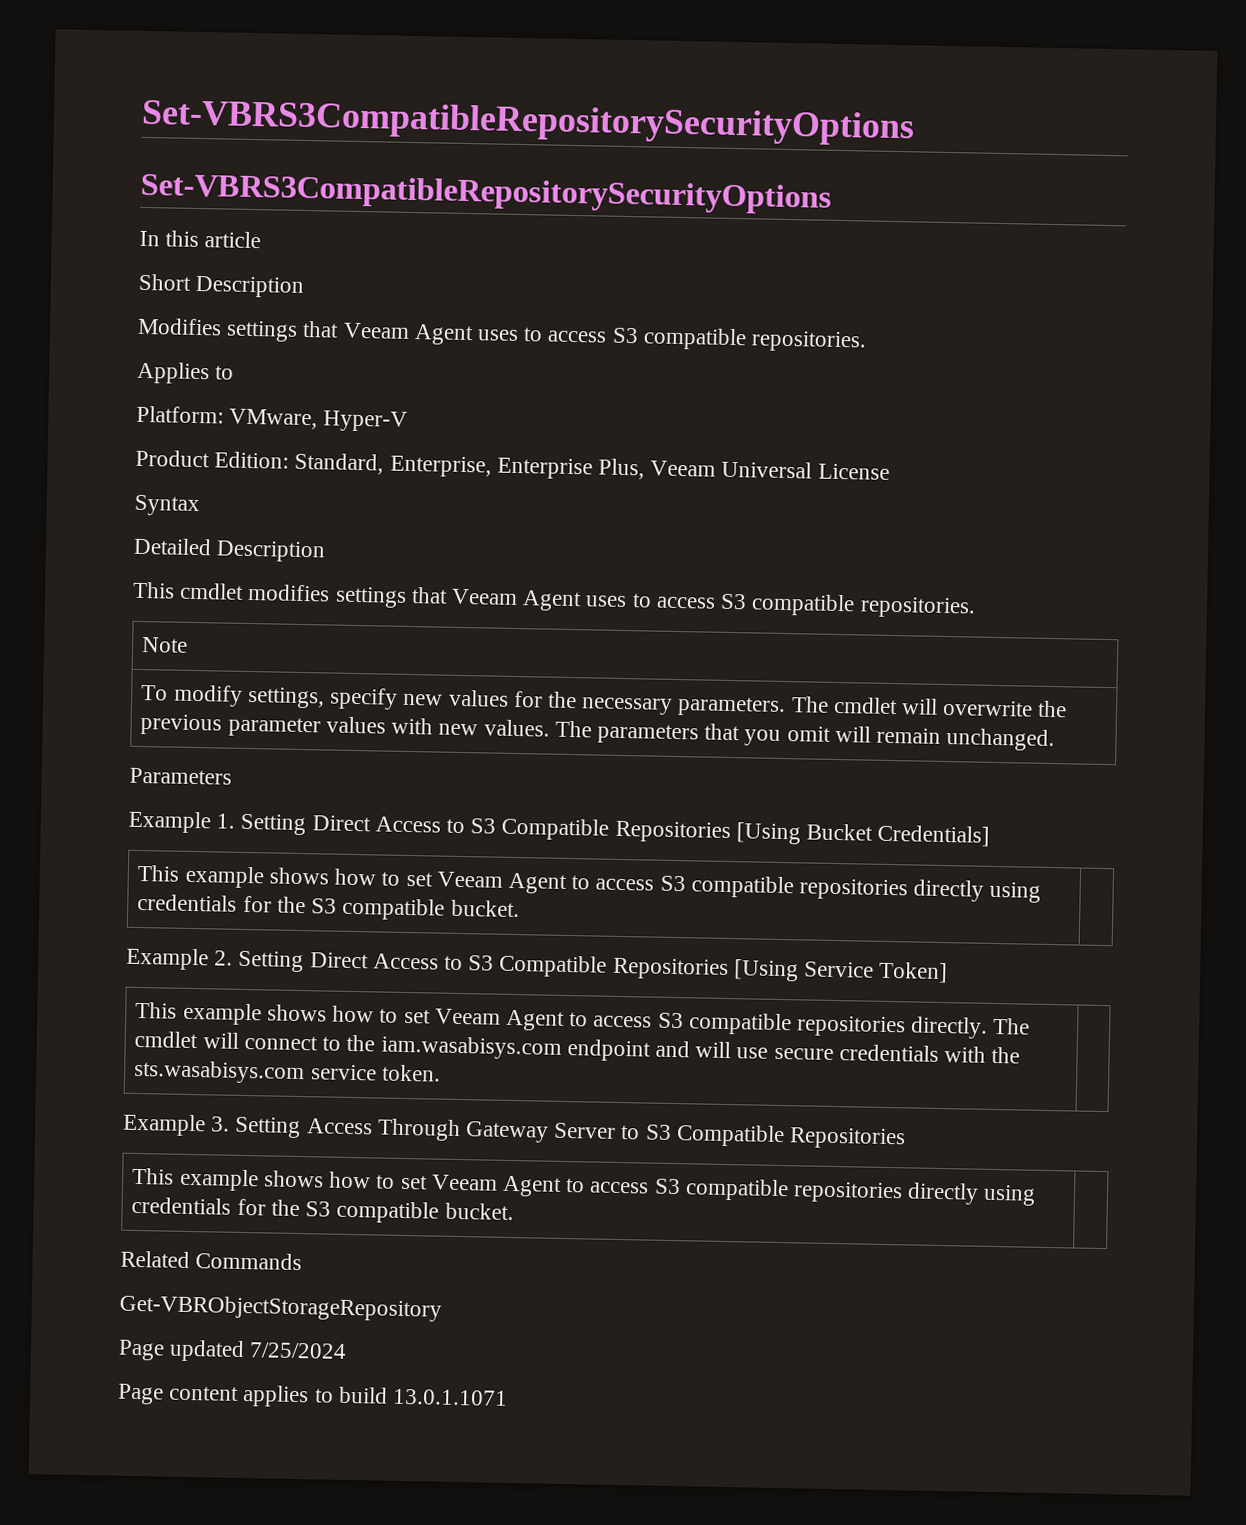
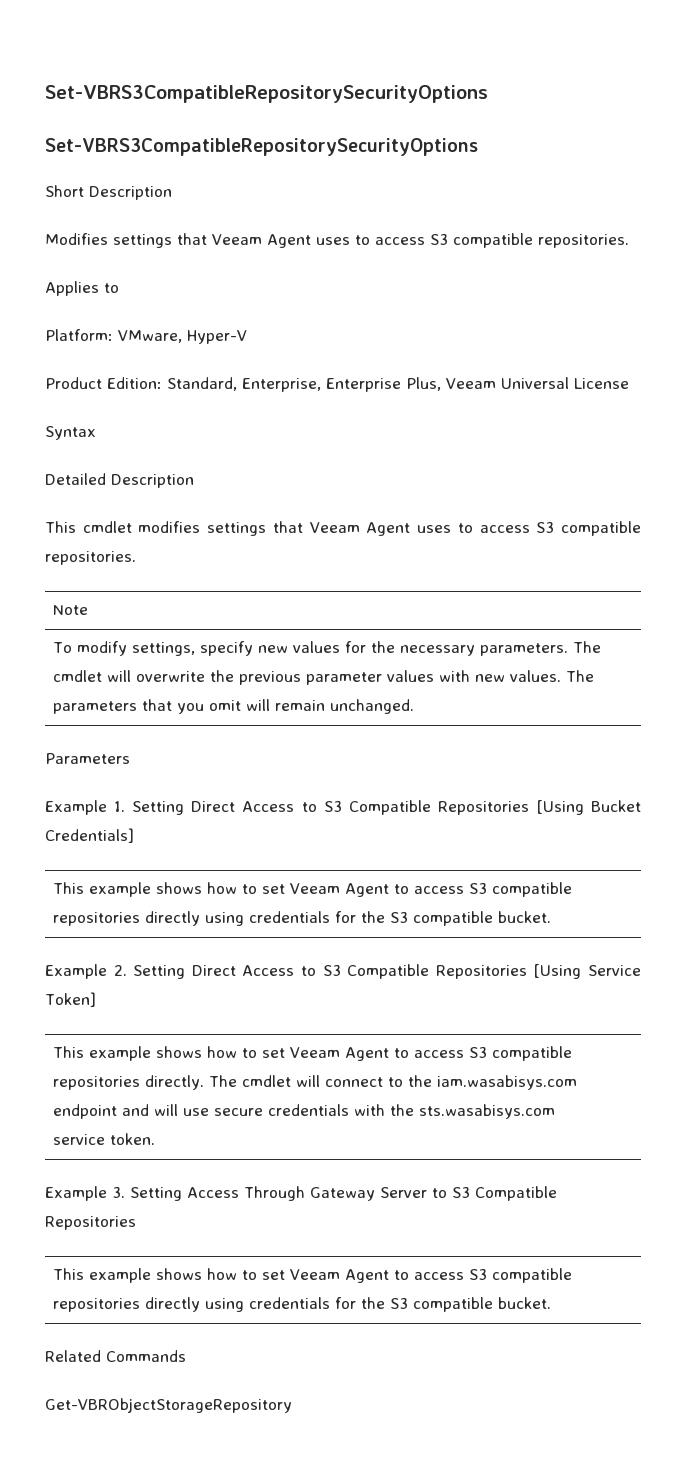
- In this article
- Page updated 7/25/2024
- Page content applies to build 13.0.1.1071

